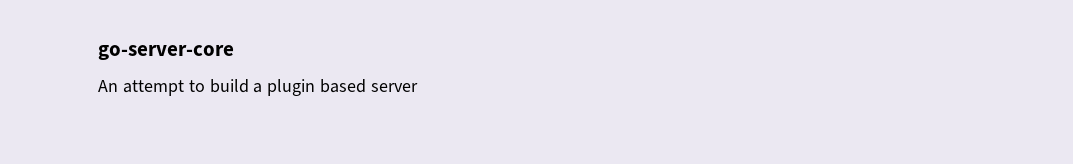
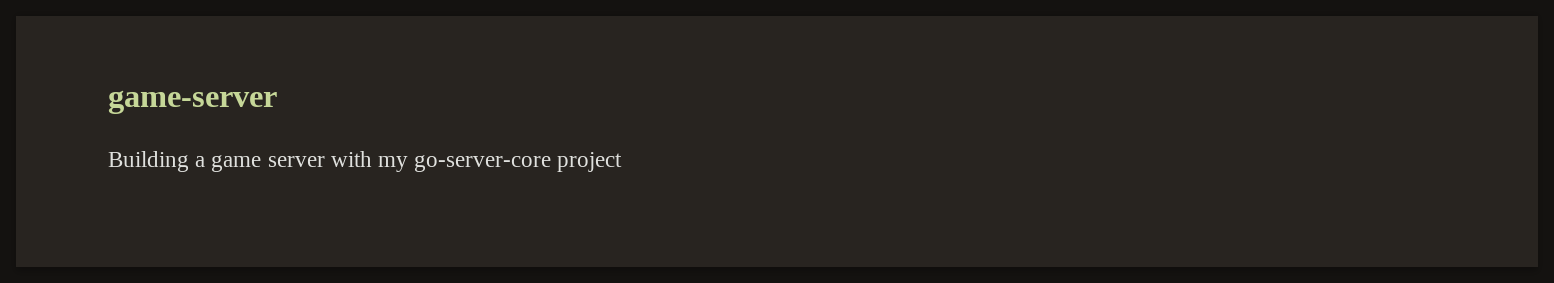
- go-server-core
- An attempt to build a plugin based server
+ game-server
+ Building a game server with my go-server-core project

